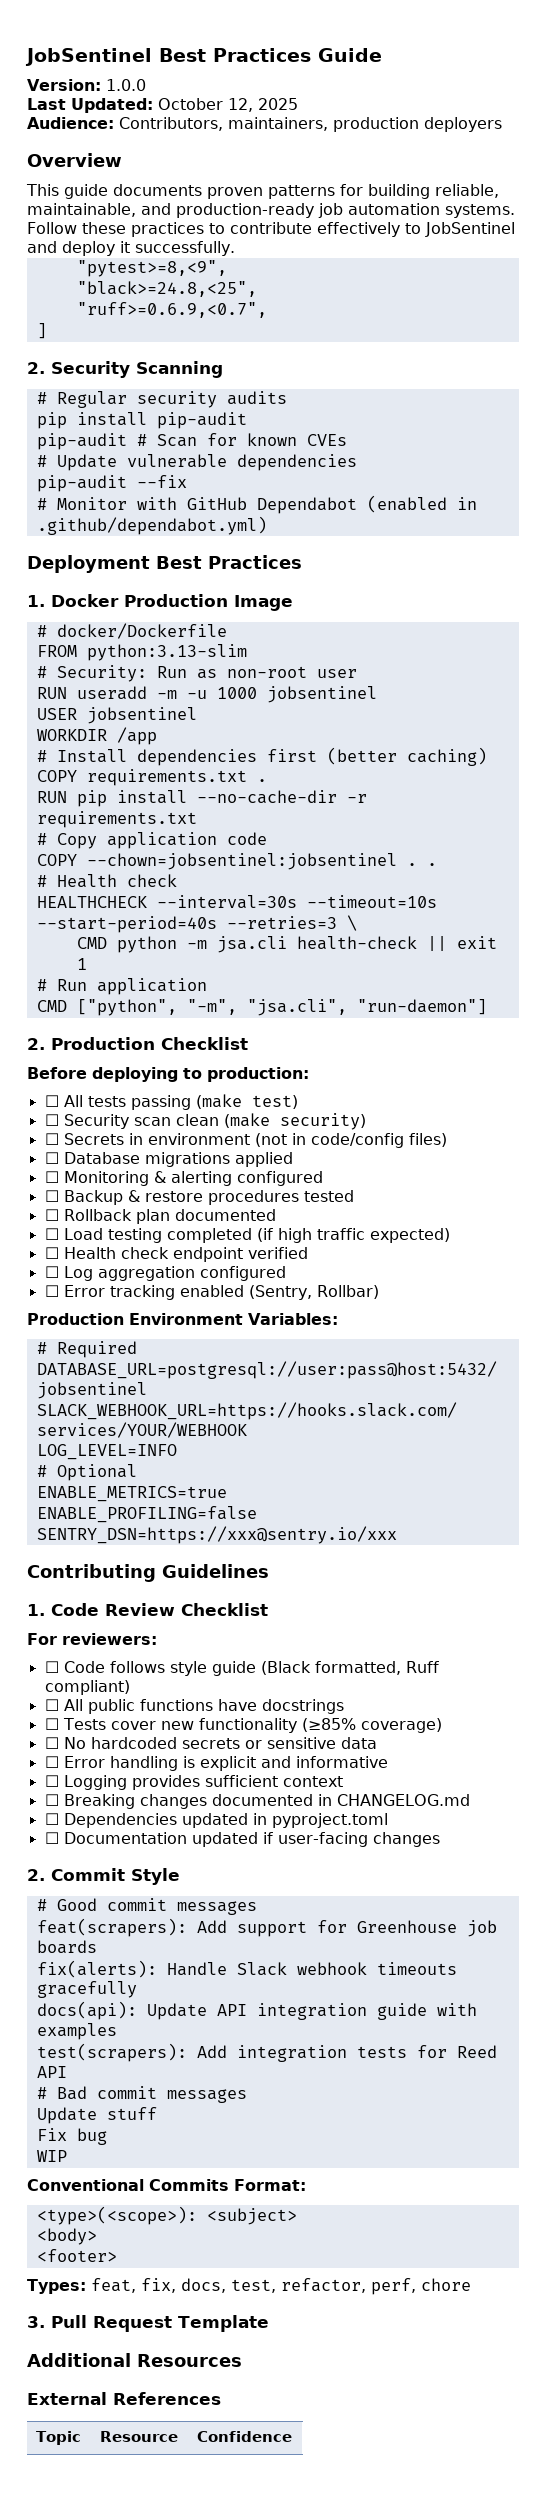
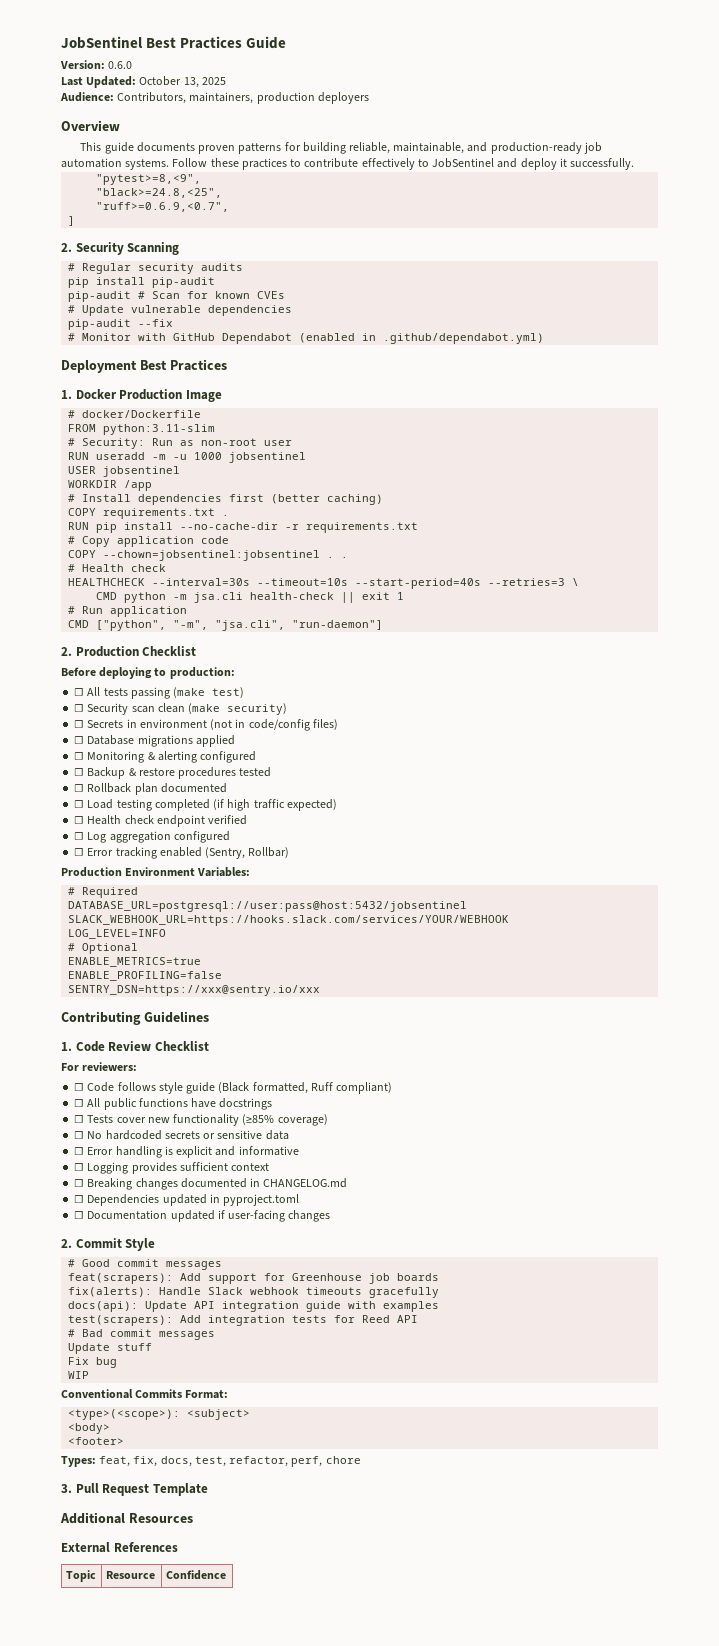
- Version: 1.0.0
+ Version: 0.6.0
- Last Updated: October 12, 2025
+ Last Updated: October 13, 2025
- FROM python:3.13-slim
+ FROM python:3.11-slim

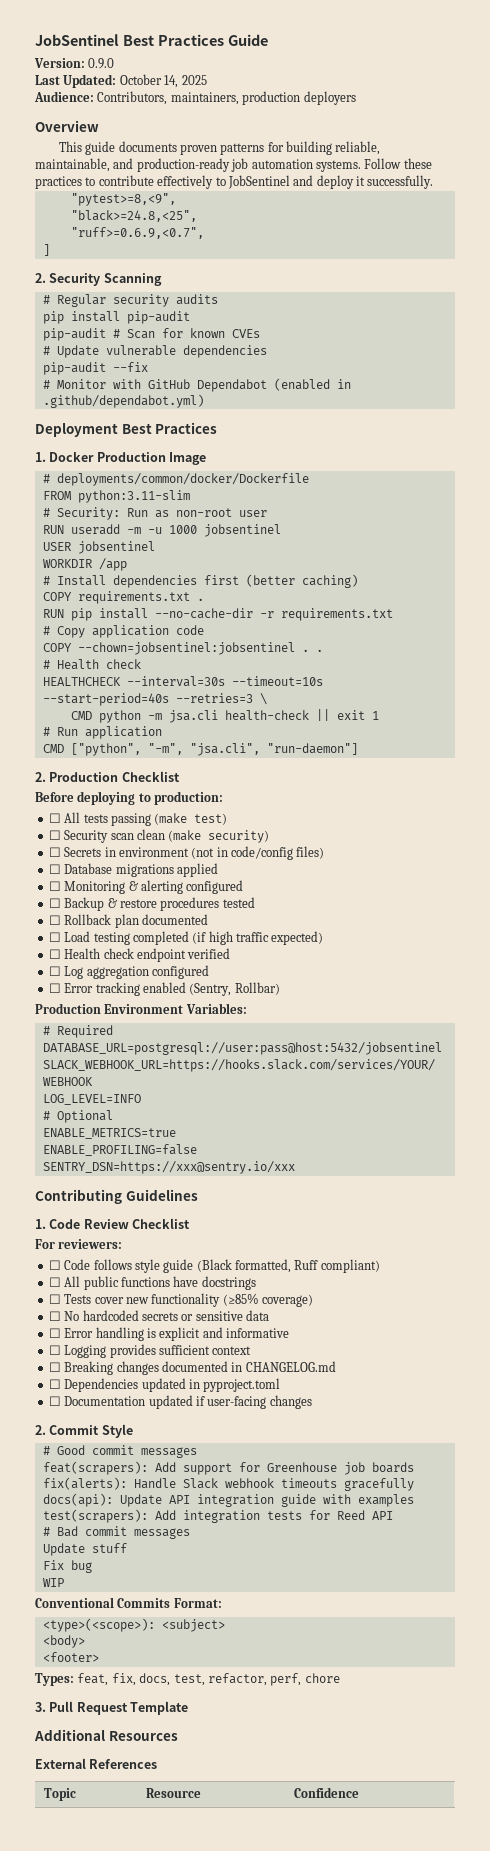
- Version: 0.6.0
+ Version: 0.9.0
- Last Updated: October 13, 2025
+ Last Updated: October 14, 2025
- # docker/Dockerfile
+ # deployments/common/docker/Dockerfile

